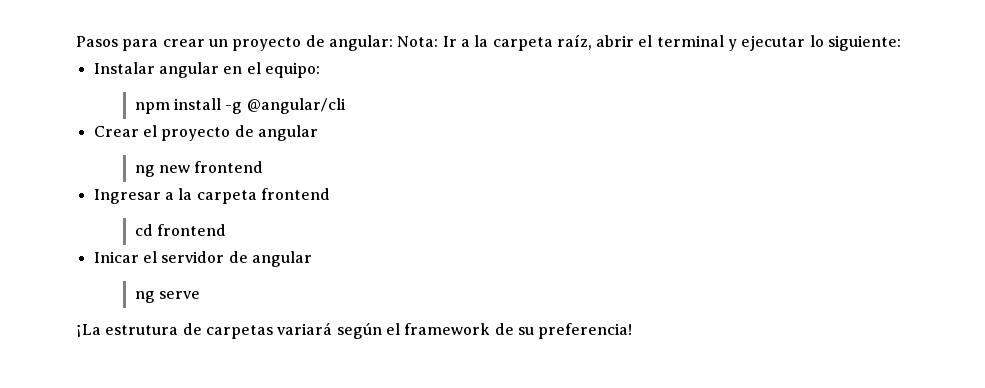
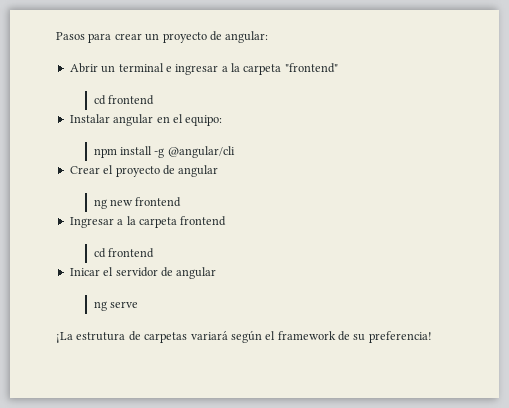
- Pasos para crear un proyecto de angular: Nota: Ir a la carpeta raíz, abrir el terminal y ejecutar lo siguiente:
+ Pasos para crear un proyecto de angular:
+ Abrir un terminal e ingresar a la carpeta "frontend"
+ cd frontend

